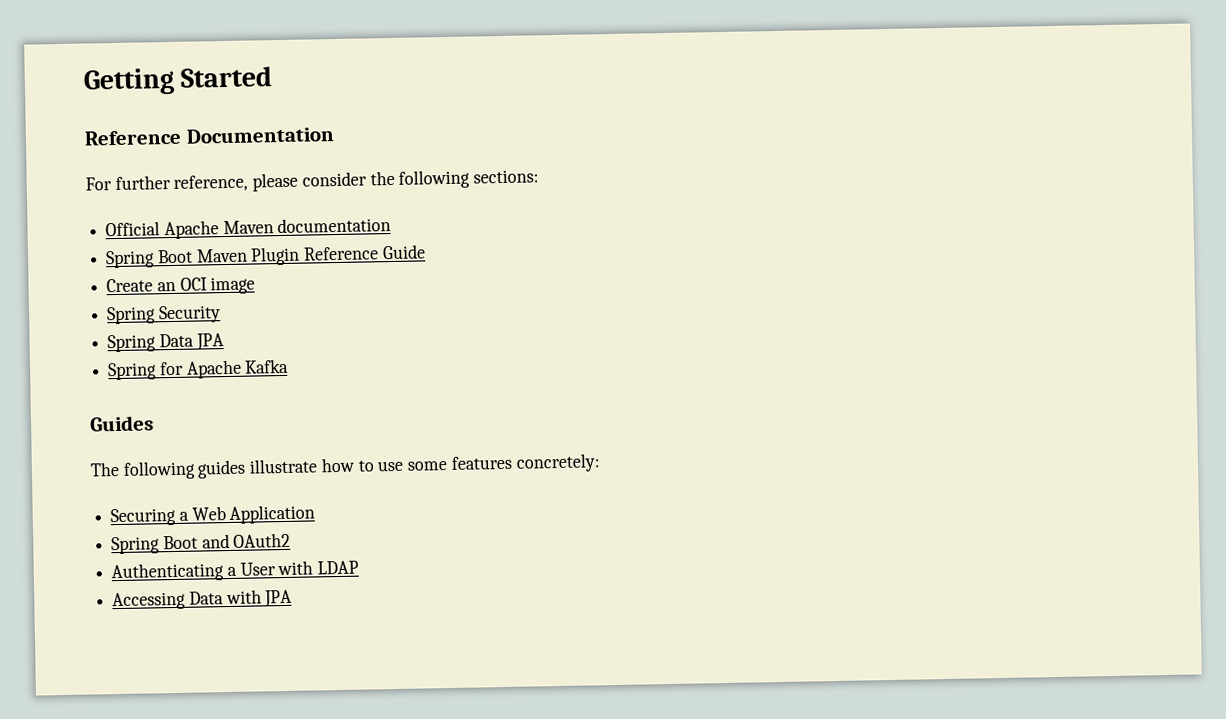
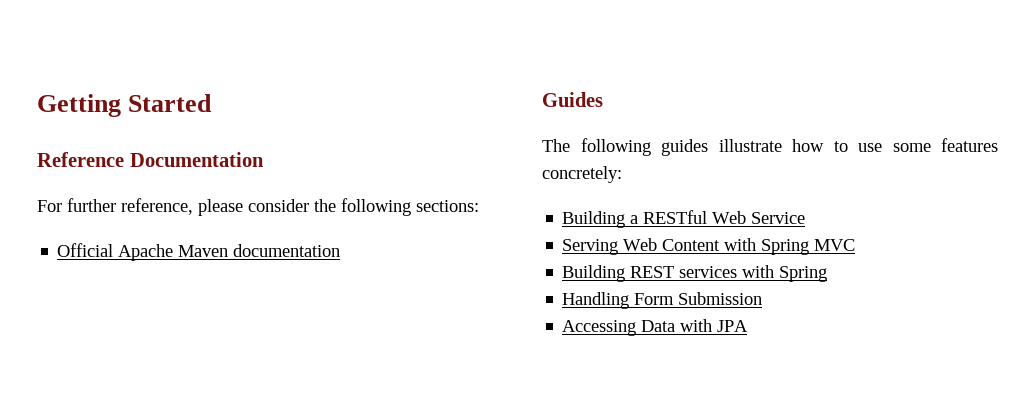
- Spring Boot Maven Plugin Reference Guide
- Create an OCI image
- Spring Security
- Spring Data JPA
- Spring for Apache Kafka
- Securing a Web Application
- Spring Boot and OAuth2
- Authenticating a User with LDAP
+ Building a RESTful Web Service
+ Serving Web Content with Spring MVC
+ Building REST services with Spring
+ Handling Form Submission

